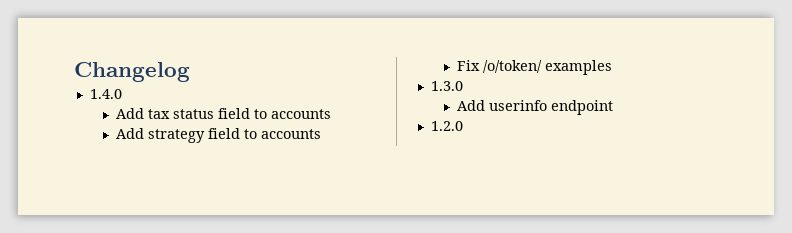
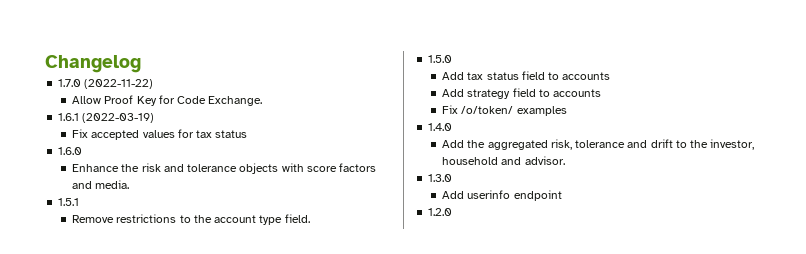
- 1.4.0
+ 1.7.0 (2022-11-22)
+ Allow Proof Key for Code Exchange.
+ 1.6.1 (2022-03-19)
+ Fix accepted values for tax status
+ 1.6.0
+ Enhance the risk and tolerance objects with score factors and media.
+ 1.5.1
+ Remove restrictions to the account type field.
+ 1.5.0
+ 1.4.0
+ Add the aggregated risk, tolerance and drift to the investor, household and advisor.

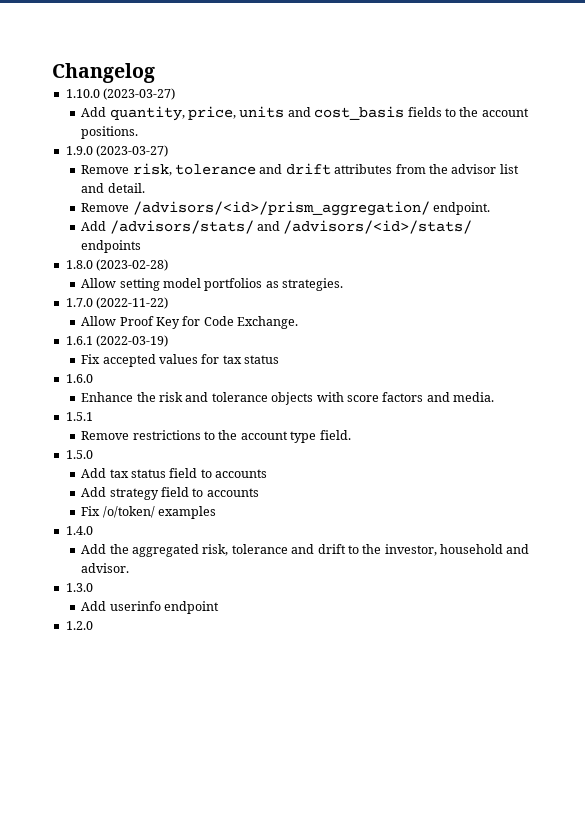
+ 1.10.0 (2023-03-27)
+ Add quantity, price, units and cost_basis fields to the account positions.
+ 1.9.0 (2023-03-27)
+ Remove risk, tolerance and drift attributes from the advisor list and detail.
+ Remove /advisors/<id>/prism_aggregation/ endpoint.
+ Add /advisors/stats/ and /advisors/<id>/stats/ endpoints
+ 1.8.0 (2023-02-28)
+ Allow setting model portfolios as strategies.

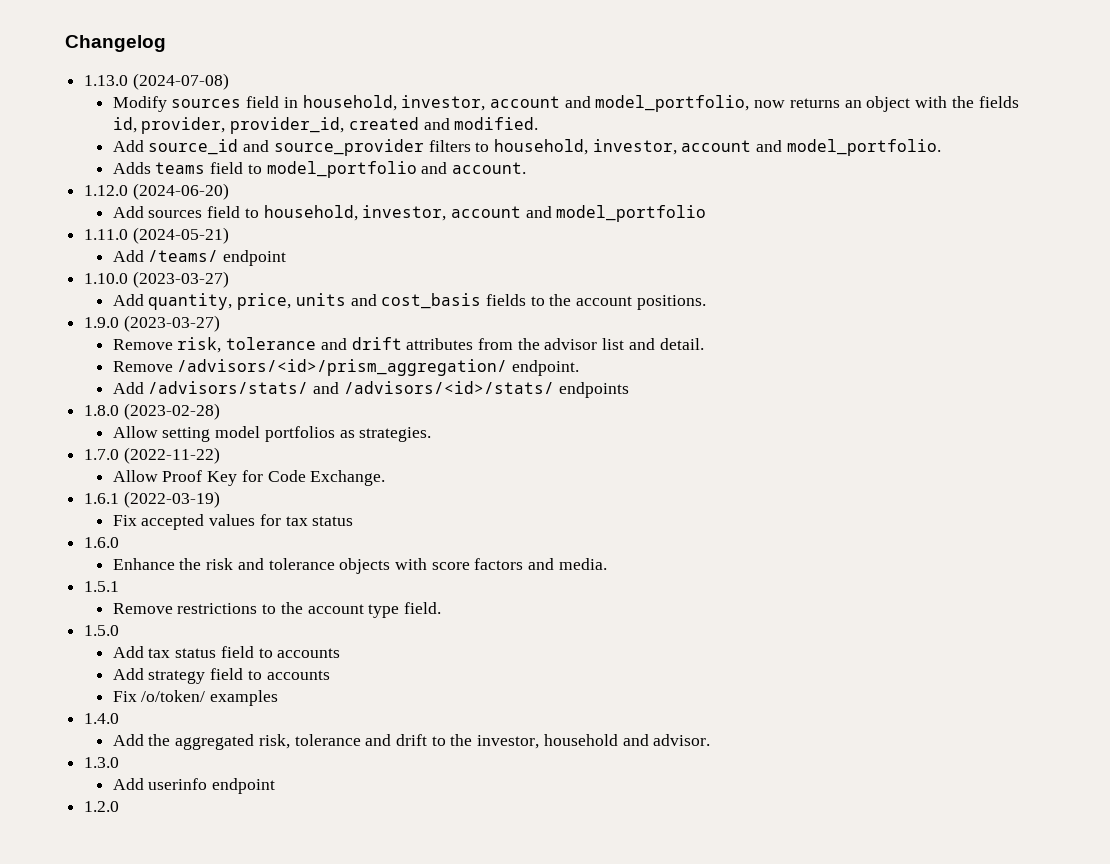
+ 1.13.0 (2024-07-08)
+ Modify sources field in household, investor, account and model_portfolio, now returns an object with the fields id, provider, provider_id, created and modified.
+ Add source_id and source_provider filters to household, investor, account and model_portfolio.
+ Adds teams field to model_portfolio and account.
+ 1.12.0 (2024-06-20)
+ Add sources field to household, investor, account and model_portfolio
+ 1.11.0 (2024-05-21)
+ Add /teams/ endpoint

